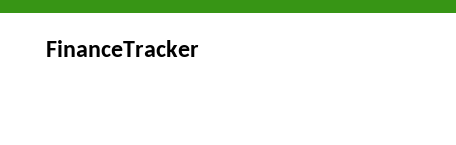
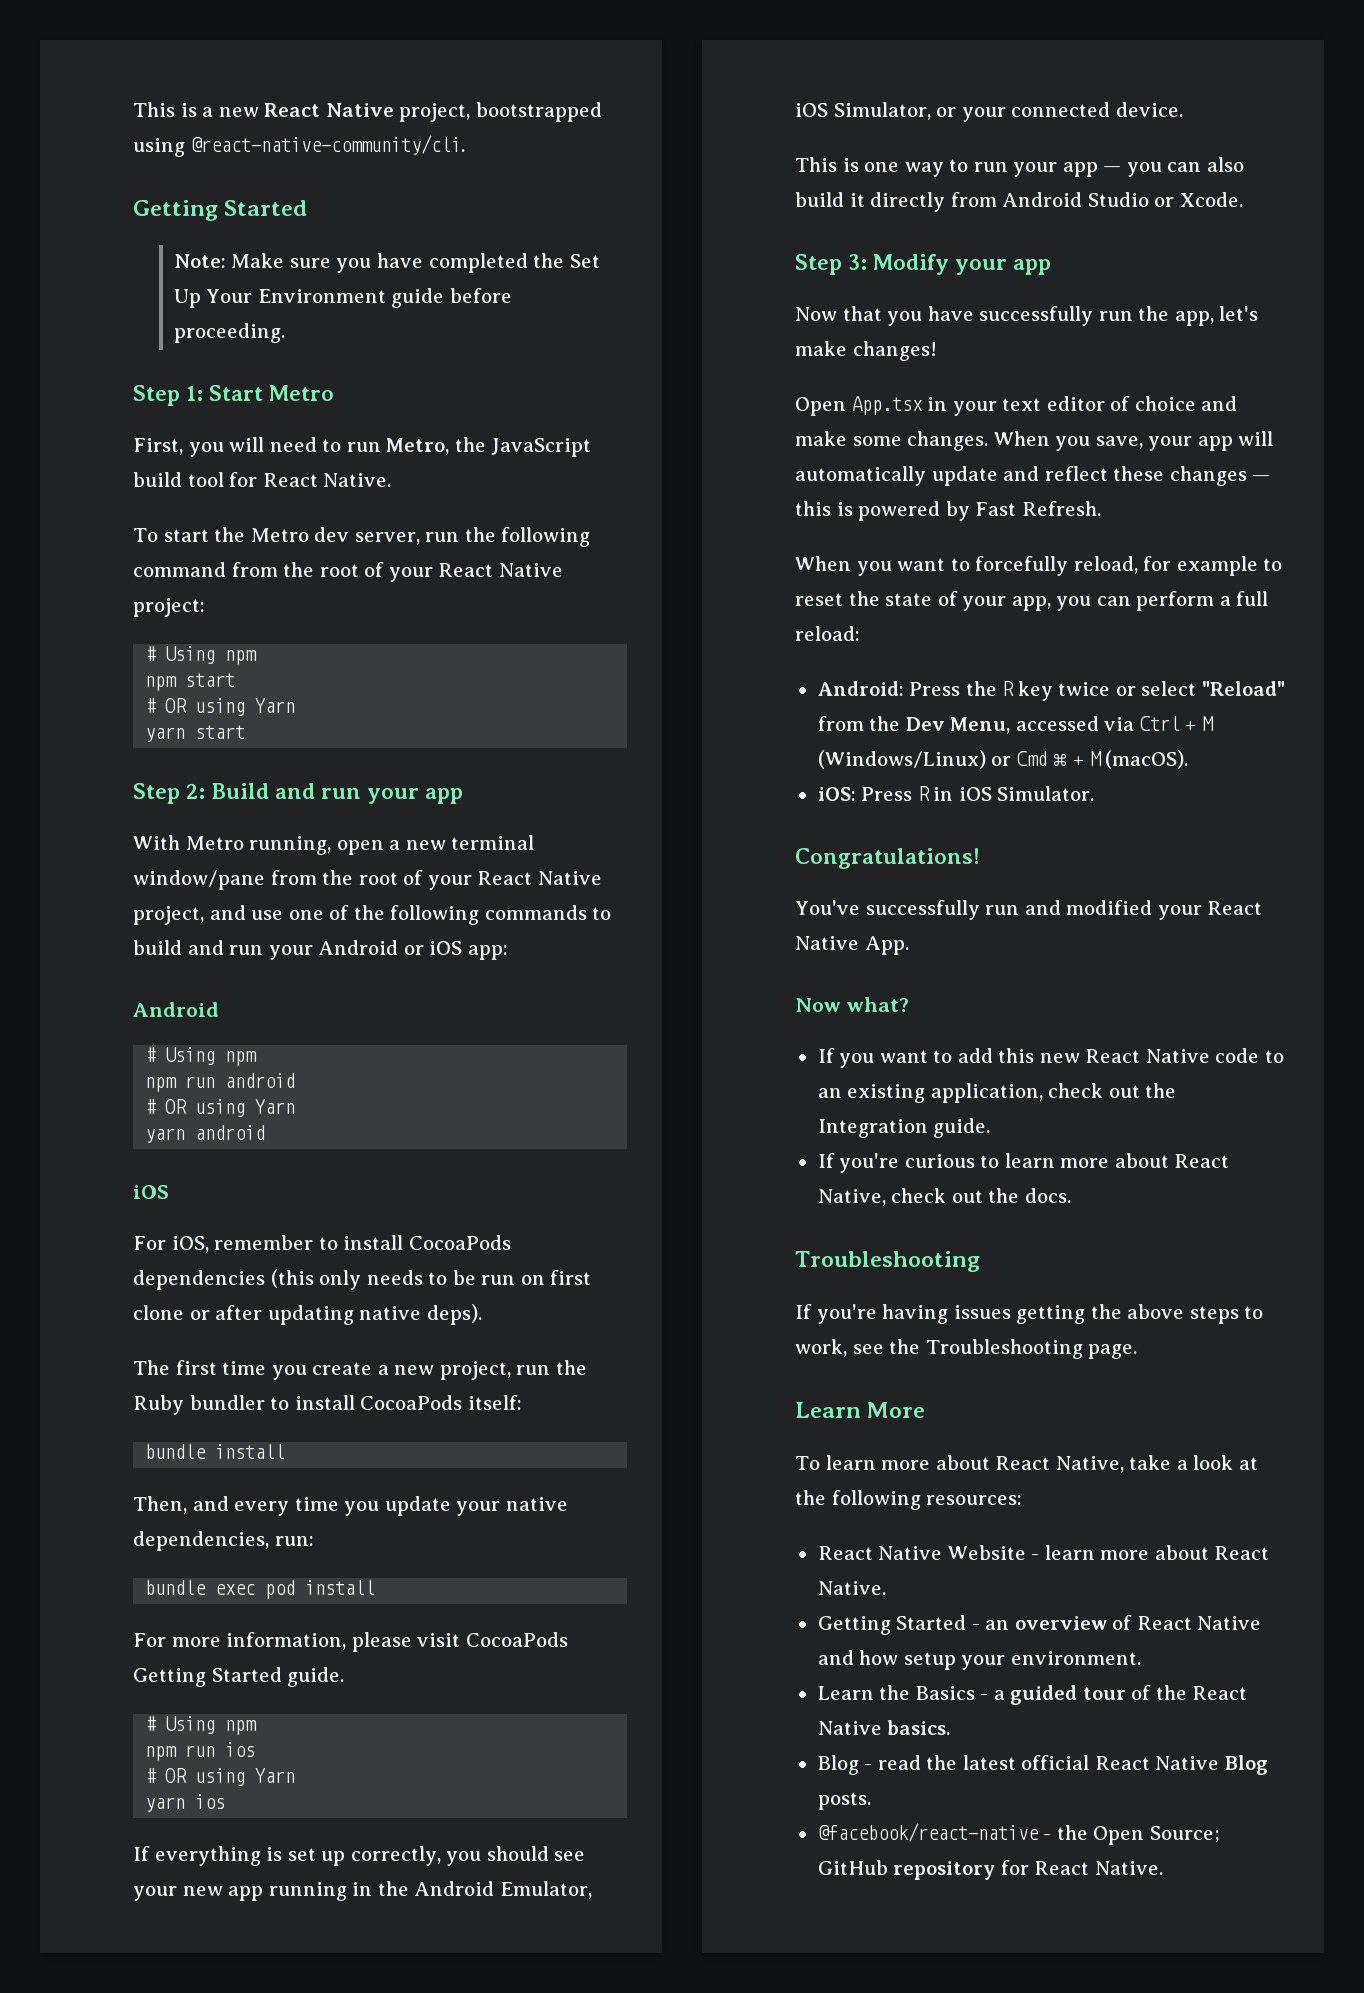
- FinanceTracker
+ This is a new React Native project, bootstrapped using @react-native-community/cli.
+ Getting Started
+ Note: Make sure you have completed the Set Up Your Environment guide before proceeding.
+ Step 1: Start Metro
+ First, you will need to run Metro, the JavaScript build tool for React Native.
+ To start the Metro dev server, run the following command from the root of your React Native project:
+ # Using npm
+ npm start
+ # OR using Yarn
+ yarn start
+ Step 2: Build and run your app
+ With Metro running, open a new terminal window/pane from the root of your React Native project, and use one of the following commands to build and run your Android or iOS app:
+ Android
+ # Using npm
+ npm run android
+ # OR using Yarn
+ yarn android
+ iOS
+ For iOS, remember to install CocoaPods dependencies (this only needs to be run on first clone or after updating native deps).
+ The first time you create a new project, run the Ruby bundler to install CocoaPods itself:
+ bundle install
+ Then, and every time you update your native dependencies, run:
+ bundle exec pod install
+ For more information, please visit CocoaPods Getting Started guide.
+ # Using npm
+ npm run ios
+ # OR using Yarn
+ yarn ios
+ If everything is set up correctly, you should see your new app running in the Android Emulator, iOS Simulator, or your connected device.
+ This is one way to run your app — you can also build it directly from Android Studio or Xcode.
+ Step 3: Modify your app
+ Now that you have successfully run the app, let's make changes!
+ Open App.tsx in your text editor of choice and make some changes. When you save, your app will automatically update and reflect these changes — this is powered by Fast Refresh.
+ When you want to forcefully reload, for example to reset the state of your app, you can perform a full reload:
+ Android: Press the R key twice or select "Reload" from the Dev Menu, accessed via Ctrl + M (Windows/Linux) or Cmd ⌘ + M (macOS).
+ iOS: Press R in iOS Simulator.
+ Congratulations!
+ You've successfully run and modified your React Native App.
+ Now what?
+ If you want to add this new React Native code to an existing application, check out the Integration guide.
+ If you're curious to learn more about React Native, check out the docs.
+ Troubleshooting
+ If you're having issues getting the above steps to work, see the Troubleshooting page.
+ Learn More
+ To learn more about React Native, take a look at the following resources:
+ React Native Website - learn more about React Native.
+ Getting Started - an overview of React Native and how setup your environment.
+ Learn the Basics - a guided tour of the React Native basics.
+ Blog - read the latest official React Native Blog posts.
+ @facebook/react-native - the Open Source; GitHub repository for React Native.

